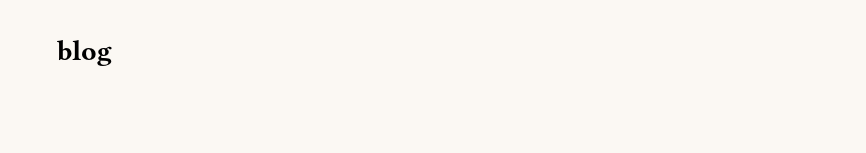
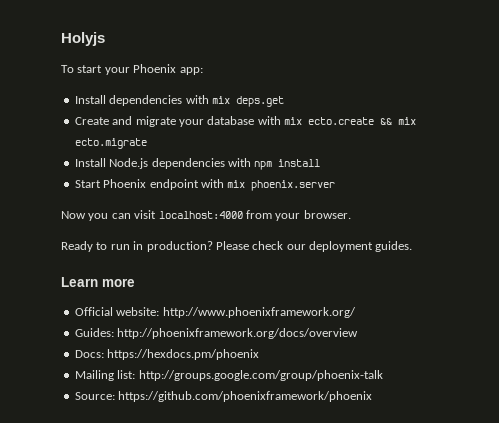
- blog
+ Holyjs
+ To start your Phoenix app:
+ Install dependencies with mix deps.get
+ Create and migrate your database with mix ecto.create && mix ecto.migrate
+ Install Node.js dependencies with npm install
+ Start Phoenix endpoint with mix phoenix.server
+ Now you can visit localhost:4000 from your browser.
+ Ready to run in production? Please check our deployment guides.
+ Learn more
+ Official website: http://www.phoenixframework.org/
+ Guides: http://phoenixframework.org/docs/overview
+ Docs: https://hexdocs.pm/phoenix
+ Mailing list: http://groups.google.com/group/phoenix-talk
+ Source: https://github.com/phoenixframework/phoenix

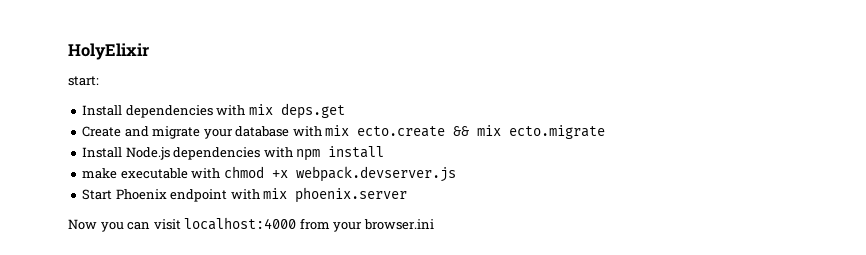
- Holyjs
- To start your Phoenix app:
+ HolyElixir
+ start:
+ make executable with chmod +x webpack.devserver.js
- Now you can visit localhost:4000 from your browser.
- Ready to run in production? Please check our deployment guides.
- Learn more
- Official website: http://www.phoenixframework.org/
- Guides: http://phoenixframework.org/docs/overview
- Docs: https://hexdocs.pm/phoenix
- Mailing list: http://groups.google.com/group/phoenix-talk
- Source: https://github.com/phoenixframework/phoenix
+ Now you can visit localhost:4000 from your browser.ini

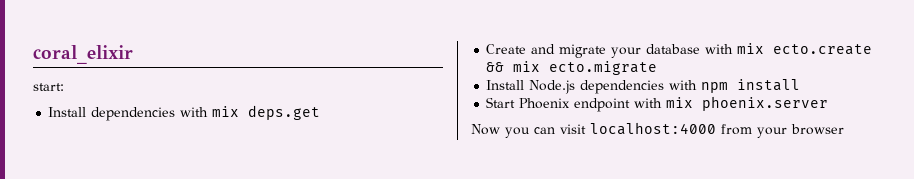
- HolyElixir
+ coral_elixir
- make executable with chmod +x webpack.devserver.js
- Now you can visit localhost:4000 from your browser.ini
+ Now you can visit localhost:4000 from your browser

